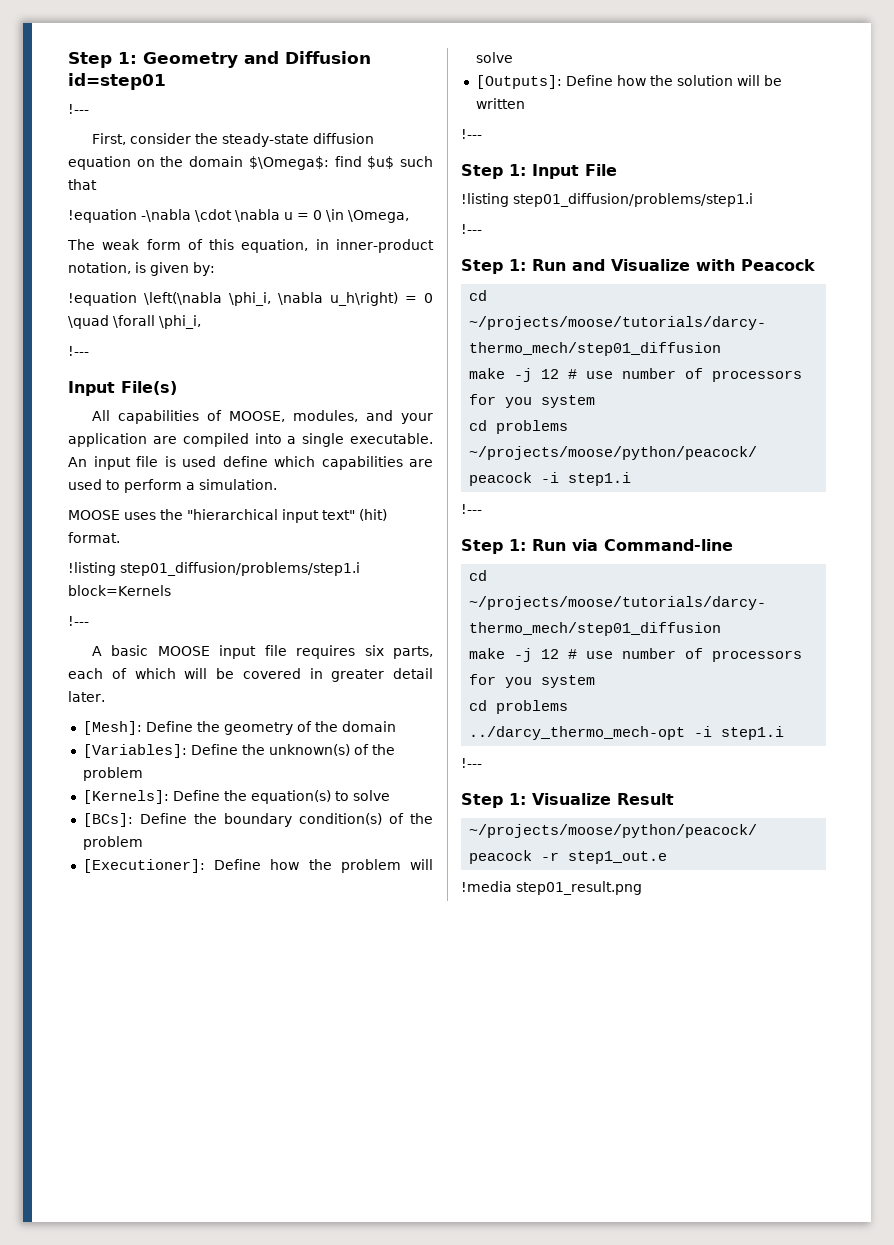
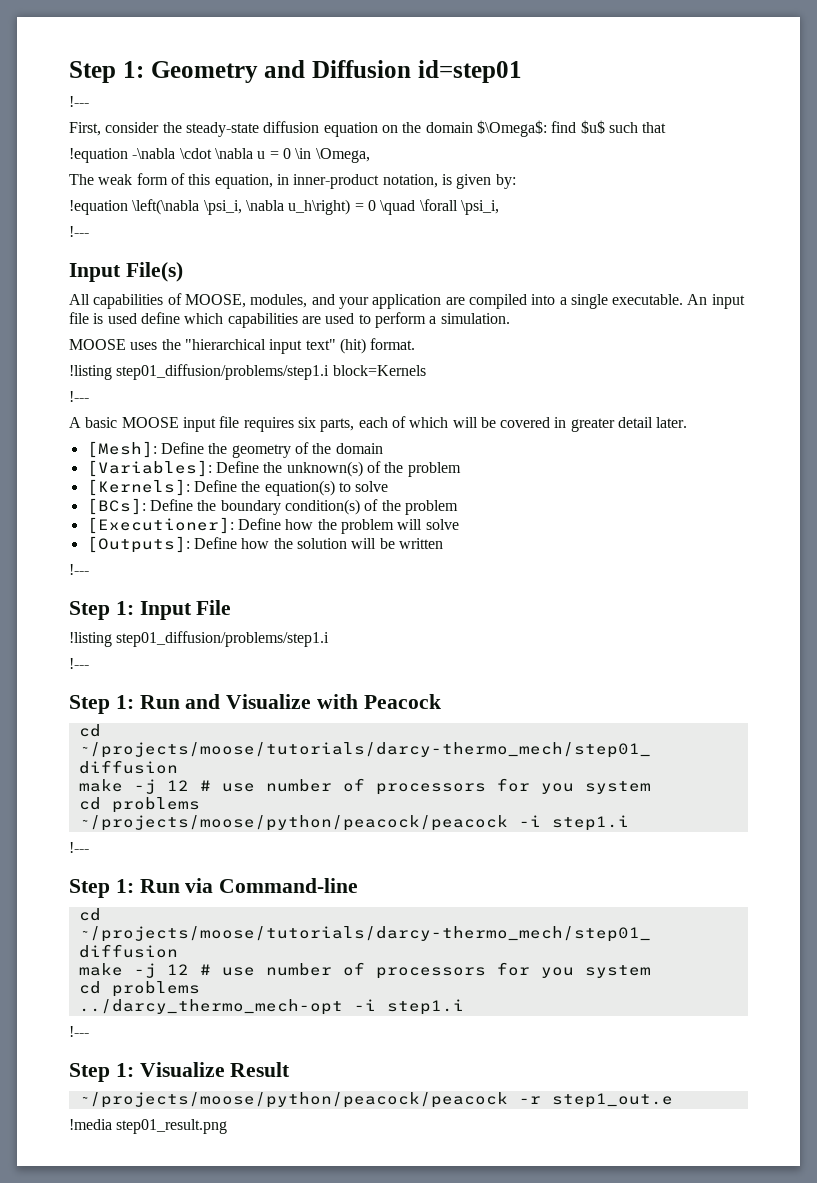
- !equation \left(\nabla \phi_i, \nabla u_h\right) = 0 \quad \forall \phi_i,
+ !equation \left(\nabla \psi_i, \nabla u_h\right) = 0 \quad \forall \psi_i,

